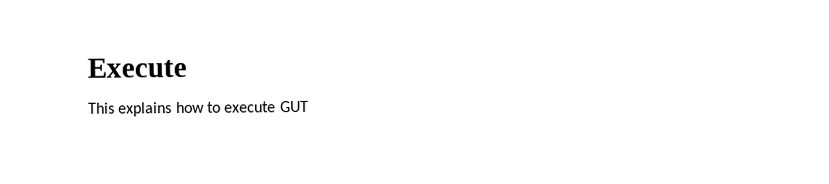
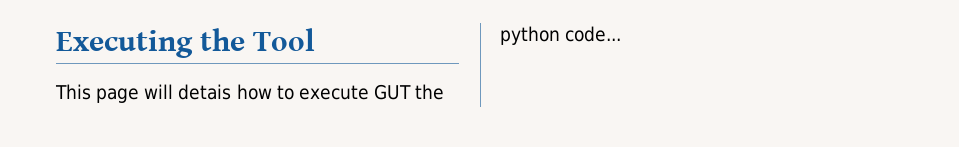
- Execute
- This explains how to execute GUT
+ Executing the Tool
+ This page will detais how to execute GUT the python code...

